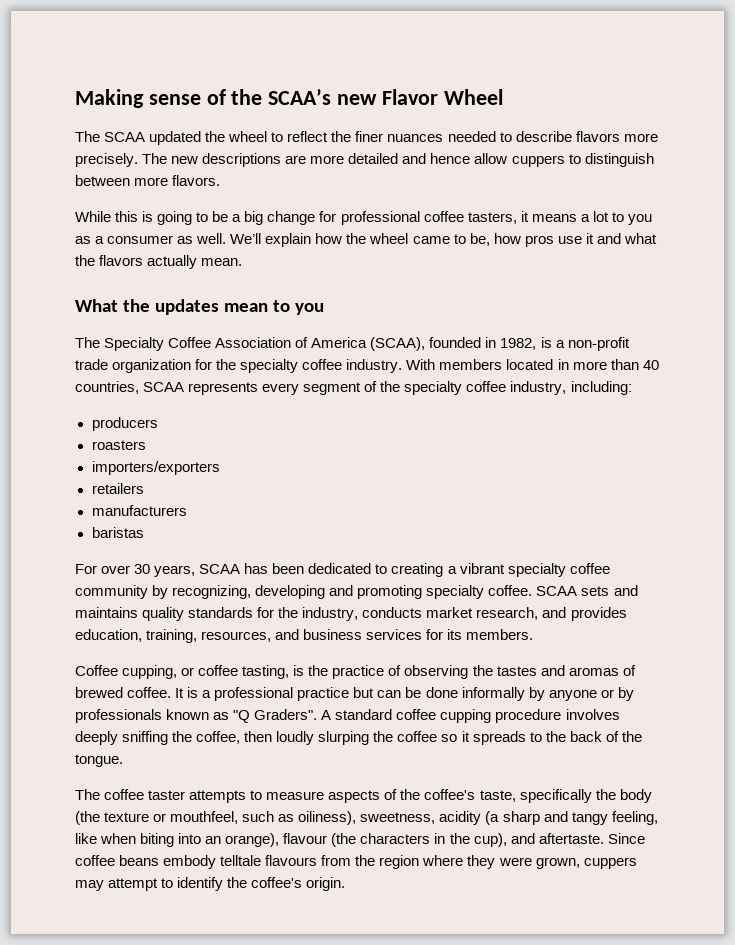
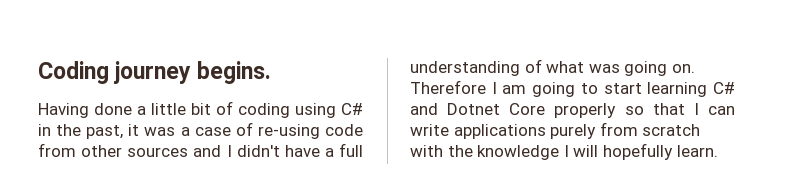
- Making sense of the SCAA’s new Flavor Wheel
- The SCAA updated the wheel to reflect the finer nuances needed to describe flavors more precisely. The new descriptions are more detailed and hence allow cuppers to distinguish between more flavors.
- While this is going to be a big change for professional coffee tasters, it means a lot to you as a consumer as well. We’ll explain how the wheel came to be, how pros use it and what the flavors actually mean.
- What the updates mean to you
- The Specialty Coffee Association of America (SCAA), founded in 1982, is a non-profit trade organization for the specialty coffee industry. With members located in more than 40 countries, SCAA represents every segment of the specialty coffee industry, including:
- producers
- roasters
- importers/exporters
- retailers
- manufacturers
- baristas
- For over 30 years, SCAA has been dedicated to creating a vibrant specialty coffee community by recognizing, developing and promoting specialty coffee. SCAA sets and maintains quality standards for the industry, conducts market research, and provides education, training, resources, and business services for its members.
- Coffee cupping, or coffee tasting, is the practice of observing the tastes and aromas of brewed coffee. It is a professional practice but can be done informally by anyone or by professionals known as "Q Graders". A standard coffee cupping procedure involves deeply sniffing the coffee, then loudly slurping the coffee so it spreads to the back of the tongue.
- The coffee taster attempts to measure aspects of the coffee's taste, specifically the body (the texture or mouthfeel, such as oiliness), sweetness, acidity (a sharp and tangy feeling, like when biting into an orange), flavour (the characters in the cup), and aftertaste. Since coffee beans embody telltale flavours from the region where they were grown, cuppers may attempt to identify the coffee's origin.
+ Coding journey begins.
+ Having done a little bit of coding using C# in the past, it was a case of re-using code from other sources and I didn't have a full understanding of what was going on. Therefore I am going to start learning C# and Dotnet Core properly so that I can write applications purely from scratch with the knowledge I will hopefully learn.

